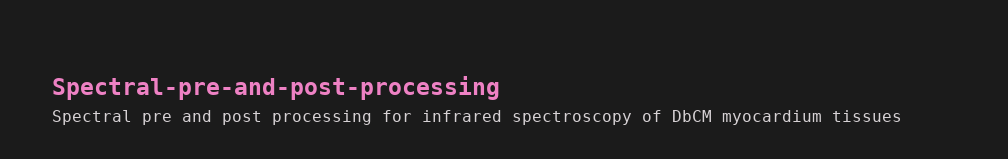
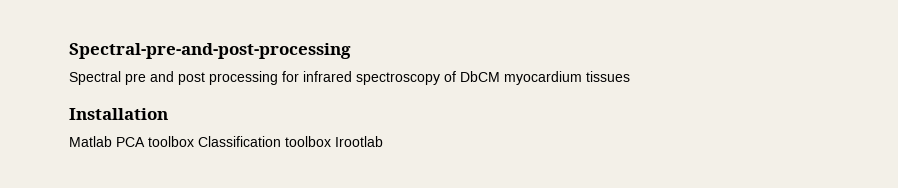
+ Installation
+ Matlab PCA toolbox Classification toolbox Irootlab

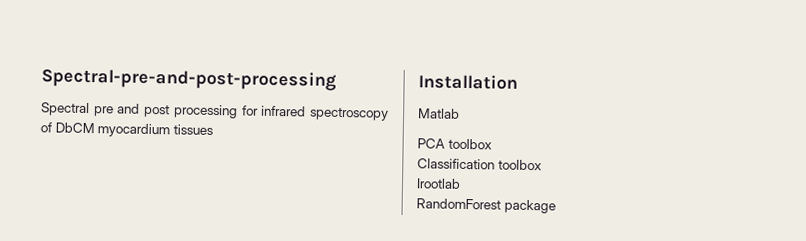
- Matlab PCA toolbox Classification toolbox Irootlab
+ Matlab
+ PCA toolbox
+ Classification toolbox
+ Irootlab
+ RandomForest package

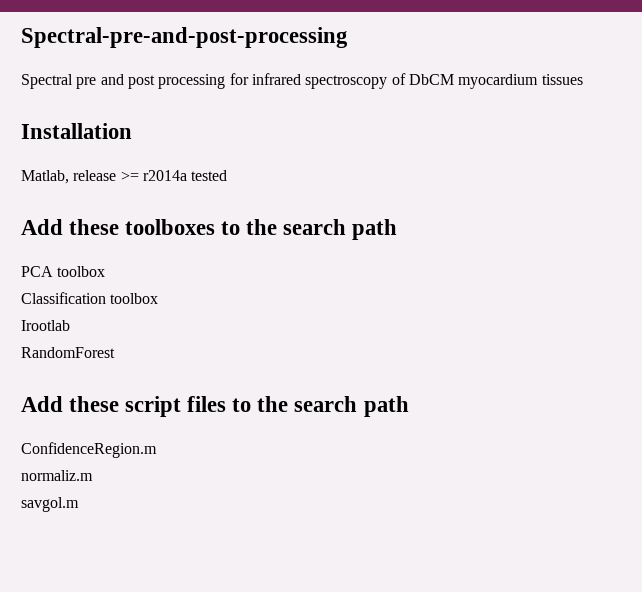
- Matlab
+ Matlab, release >= r2014a tested
+ Add these toolboxes to the search path
- RandomForest package
+ RandomForest
+ Add these script files to the search path
+ ConfidenceRegion.m
+ normaliz.m
+ savgol.m

